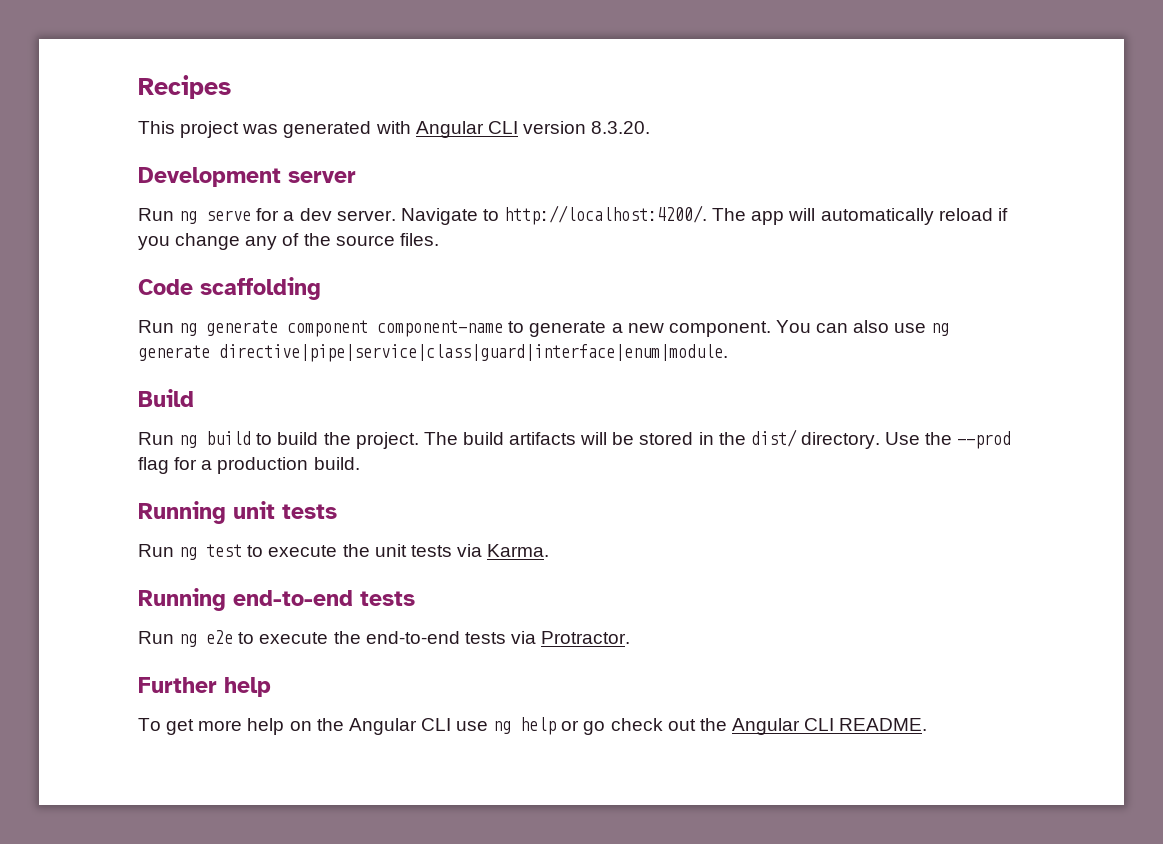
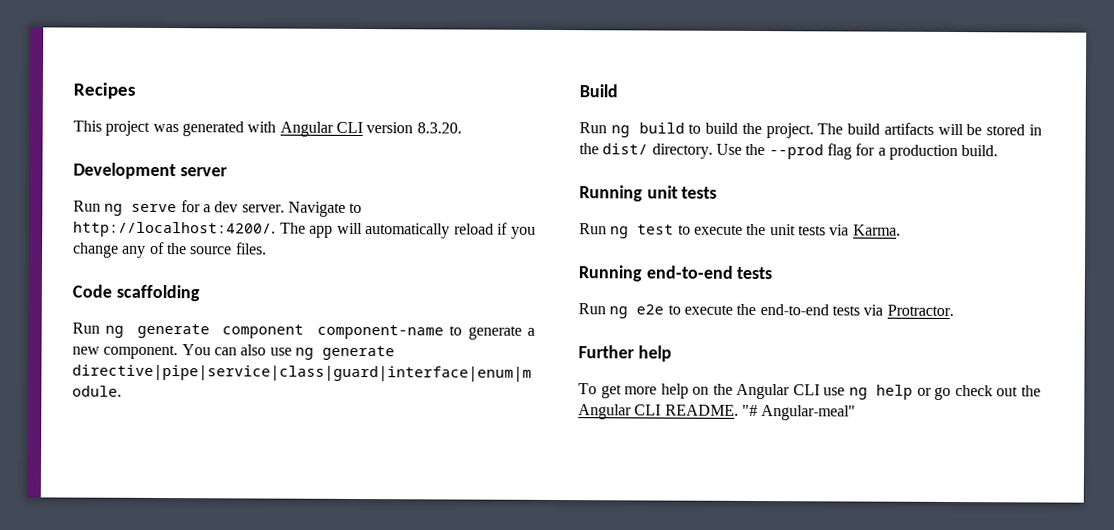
+ "# Angular-meal"

